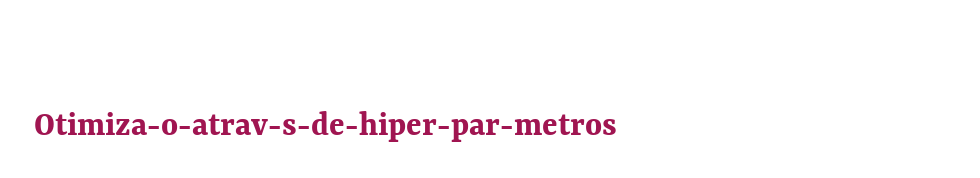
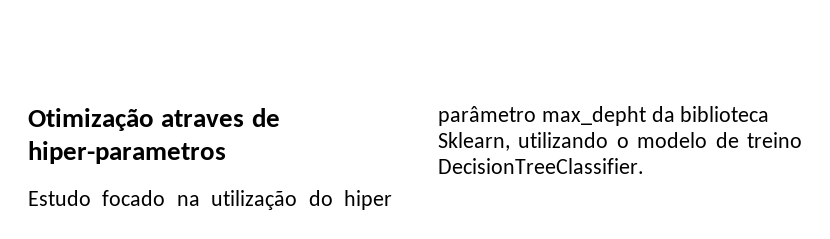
- Otimiza-o-atrav-s-de-hiper-par-metros
+ Otimização atraves de hiper-parametros
+ Estudo focado na utilização do hiper parâmetro max_depht da biblioteca Sklearn, utilizando o modelo de treino DecisionTreeClassifier.

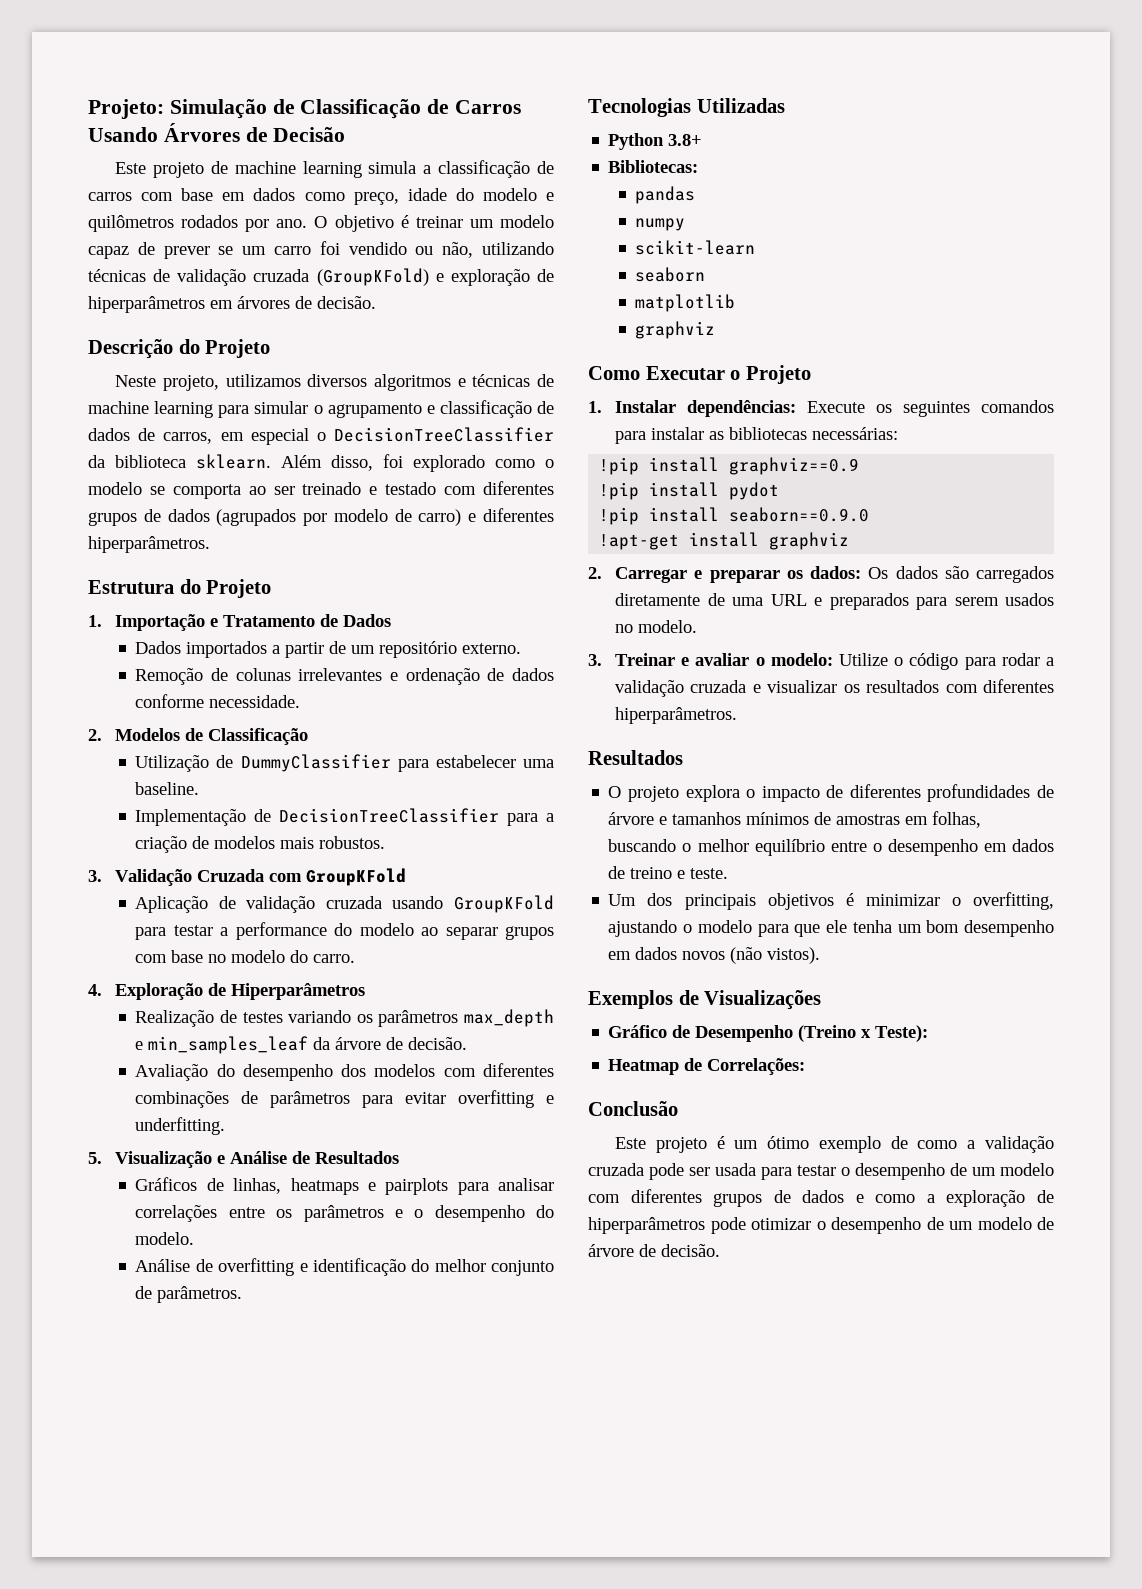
- Otimização atraves de hiper-parametros
- Estudo focado na utilização do hiper parâmetro max_depht da biblioteca Sklearn, utilizando o modelo de treino DecisionTreeClassifier.
+ Projeto: Simulação de Classificação de Carros Usando Árvores de Decisão
+ Este projeto de machine learning simula a classificação de carros com base em dados como preço, idade do modelo e quilômetros rodados por ano. O objetivo é treinar um modelo capaz de prever se um carro foi vendido ou não, utilizando técnicas de validação cruzada (GroupKFold) e exploração de hiperparâmetros em árvores de decisão.
+ Descrição do Projeto
+ Neste projeto, utilizamos diversos algoritmos e técnicas de machine learning para simular o agrupamento e classificação de dados de carros, em especial o DecisionTreeClassifier da biblioteca sklearn. Além disso, foi explorado como o modelo se comporta ao ser treinado e testado com diferentes grupos de dados (agrupados por modelo de carro) e diferentes hiperparâmetros.
+ Estrutura do Projeto
+ 1. Importação e Tratamento de Dados
+ Dados importados a partir de um repositório externo.
+ Remoção de colunas irrelevantes e ordenação de dados conforme necessidade.
+ 2. Modelos de Classificação
+ Utilização de DummyClassifier para estabelecer uma baseline.
+ Implementação de DecisionTreeClassifier para a criação de modelos mais robustos.
+ 3. Validação Cruzada com GroupKFold
+ Aplicação de validação cruzada usando GroupKFold para testar a performance do modelo ao separar grupos com base no modelo do carro.
+ 4. Exploração de Hiperparâmetros
+ Realização de testes variando os parâmetros max_depth e min_samples_leaf da árvore de decisão.
+ Avaliação do desempenho dos modelos com diferentes combinações de parâmetros para evitar overfitting e underfitting.
+ 5. Visualização e Análise de Resultados
+ Gráficos de linhas, heatmaps e pairplots para analisar correlações entre os parâmetros e o desempenho do modelo.
+ Análise de overfitting e identificação do melhor conjunto de parâmetros.
+ Tecnologias Utilizadas
+ Python 3.8+
+ Bibliotecas:
+ pandas
+ numpy
+ scikit-learn
+ seaborn
+ matplotlib
+ graphviz
+ Como Executar o Projeto
+ 1. Instalar dependências: Execute os seguintes comandos para instalar as bibliotecas necessárias:
+ !pip install graphviz==0.9
+ !pip install pydot
+ !pip install seaborn==0.9.0
+ !apt-get install graphviz
+ 2. Carregar e preparar os dados: Os dados são carregados diretamente de uma URL e preparados para serem usados no modelo.
+ 3. Treinar e avaliar o modelo: Utilize o código para rodar a validação cruzada e visualizar os resultados com diferentes hiperparâmetros.
+ Resultados
+ O projeto explora o impacto de diferentes profundidades de árvore e tamanhos mínimos de amostras em folhas, buscando o melhor equilíbrio entre o desempenho em dados de treino e teste.
+ Um dos principais objetivos é minimizar o overfitting, ajustando o modelo para que ele tenha um bom desempenho em dados novos (não vistos).
+ Exemplos de Visualizações
+ Gráfico de Desempenho (Treino x Teste):
+ Heatmap de Correlações:
+ Conclusão
+ Este projeto é um ótimo exemplo de como a validação cruzada pode ser usada para testar o desempenho de um modelo com diferentes grupos de dados e como a exploração de hiperparâmetros pode otimizar o desempenho de um modelo de árvore de decisão.

